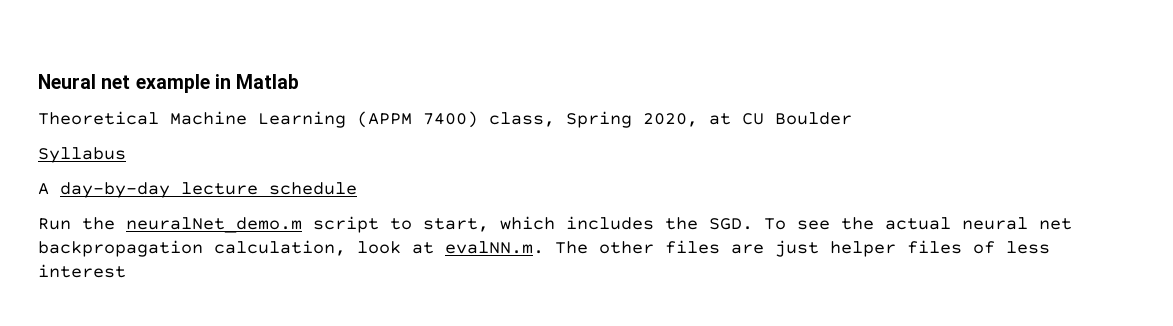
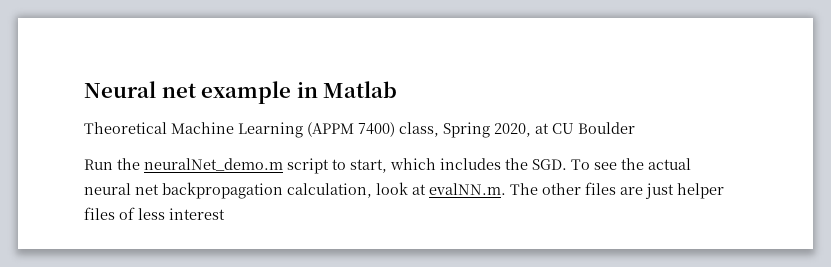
- Syllabus
- A day-by-day lecture schedule

